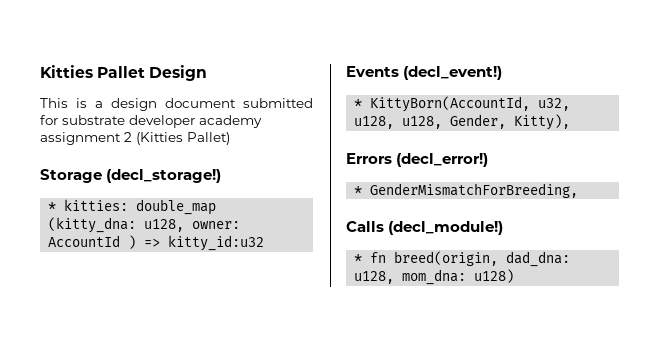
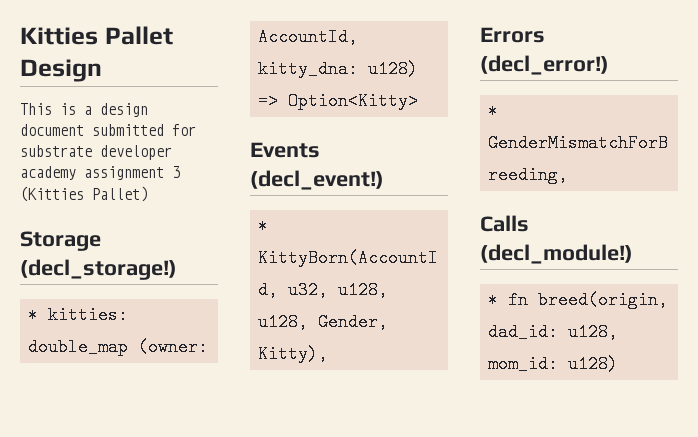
- This is a design document submitted for substrate developer academy assignment 2 (Kitties Pallet)
+ This is a design document submitted for substrate developer academy assignment 3 (Kitties Pallet)
- * kitties: double_map (kitty_dna: u128, owner: AccountId ) => kitty_id:u32
+ * kitties: double_map (owner: AccountId, kitty_dna: u128) => Option<Kitty>
- * fn breed(origin, dad_dna: u128, mom_dna: u128)
+ * fn breed(origin, dad_id: u128, mom_id: u128)

